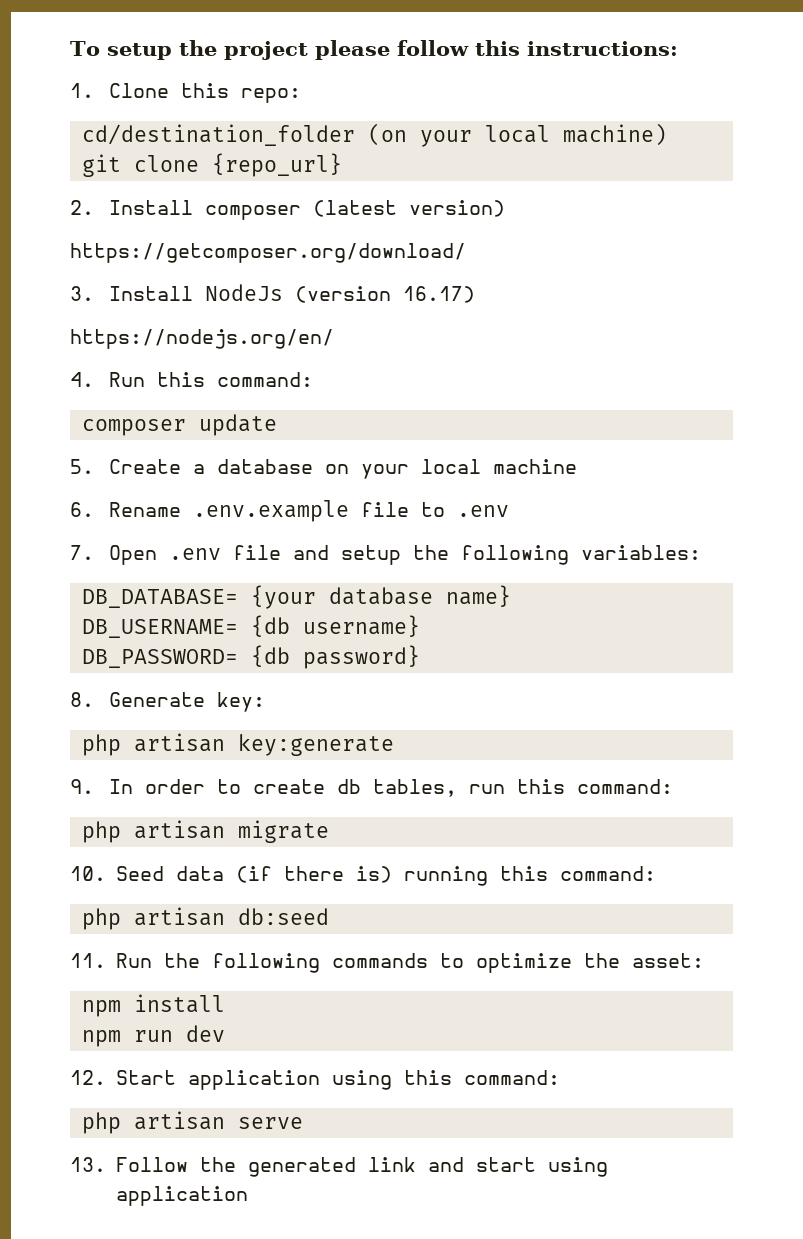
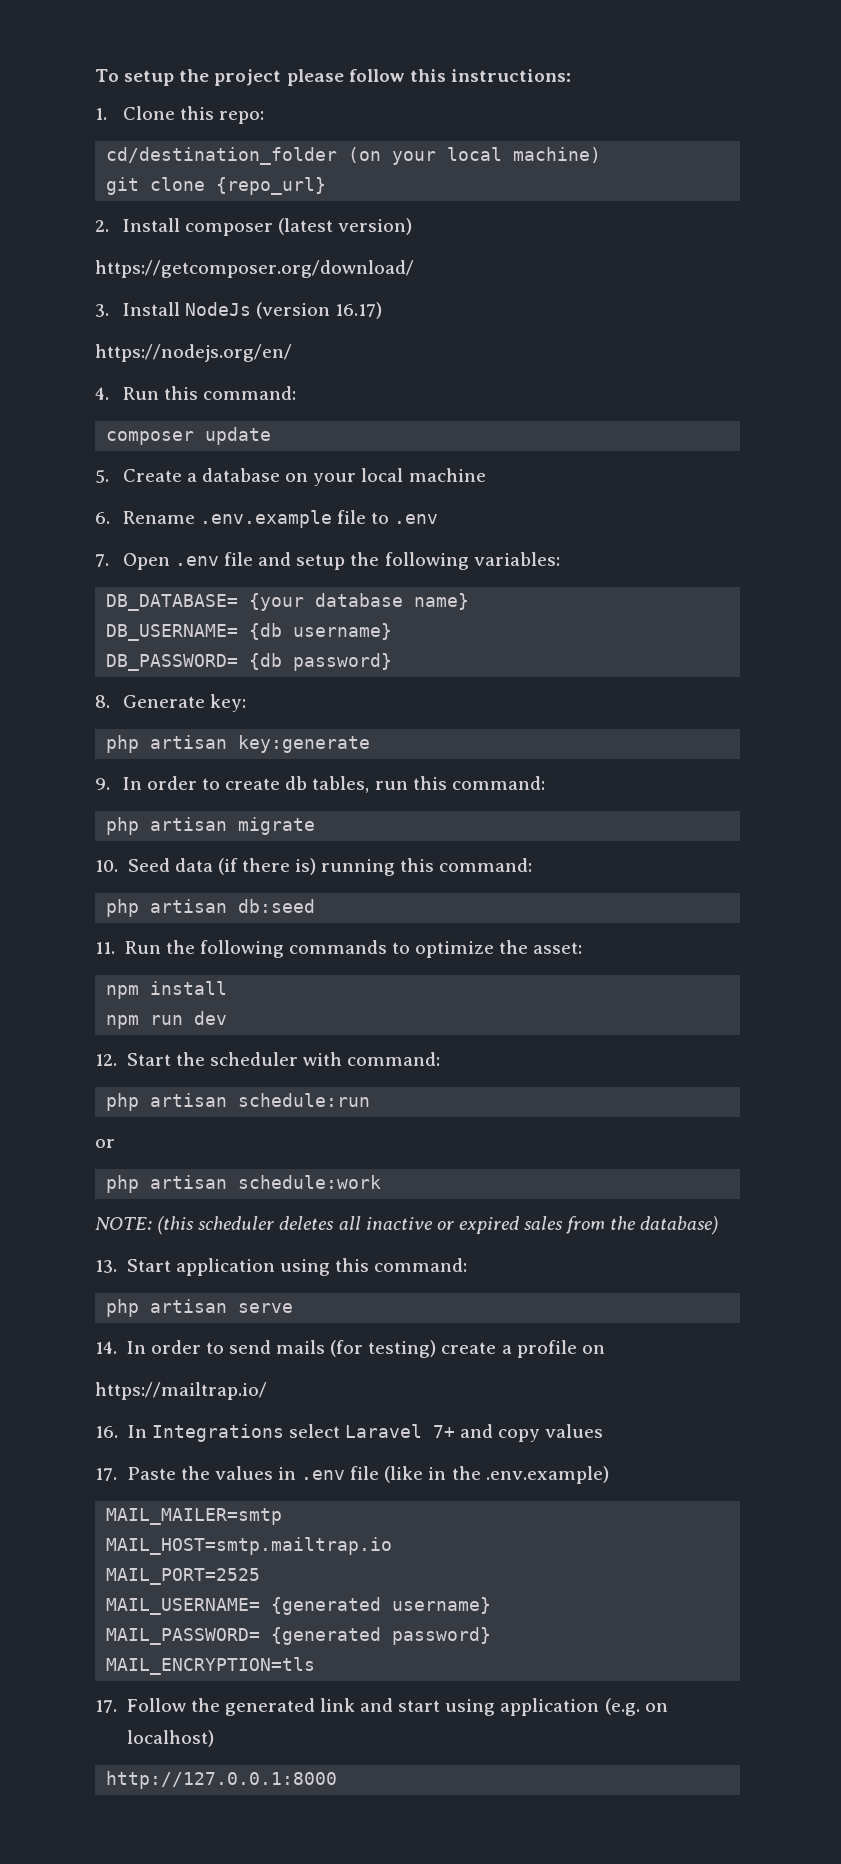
- 12. Start application using this command:
+ 12. Start the scheduler with command:
+ php artisan schedule:run
+ or
+ php artisan schedule:work
+ NOTE: (this scheduler deletes all inactive or expired sales from the database)
+ 13. Start application using this command:
- 13. Follow the generated link and start using application
+ 14. In order to send mails (for testing) create a profile on
+ https://mailtrap.io/
+ 16. In Integrations select Laravel 7+ and copy values
+ 17. Paste the values in .env file (like in the .env.example)
+ MAIL_MAILER=smtp
+ MAIL_HOST=smtp.mailtrap.io
+ MAIL_PORT=2525
+ MAIL_USERNAME= {generated username}
+ MAIL_PASSWORD= {generated password}
+ MAIL_ENCRYPTION=tls
+ 17. Follow the generated link and start using application (e.g. on localhost)
+ http://127.0.0.1:8000

